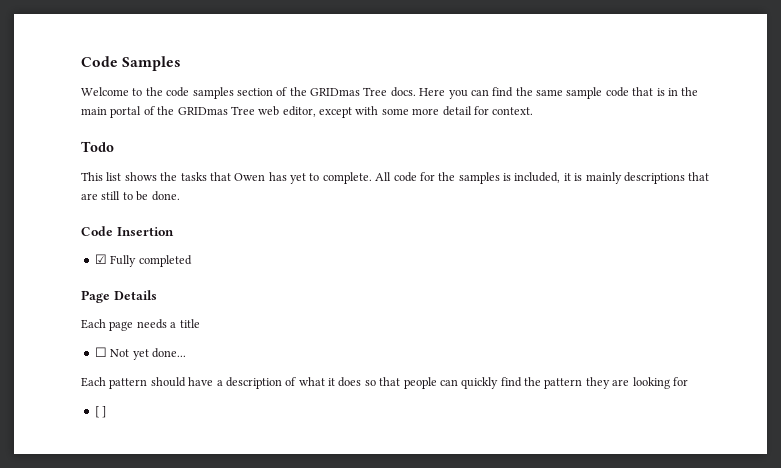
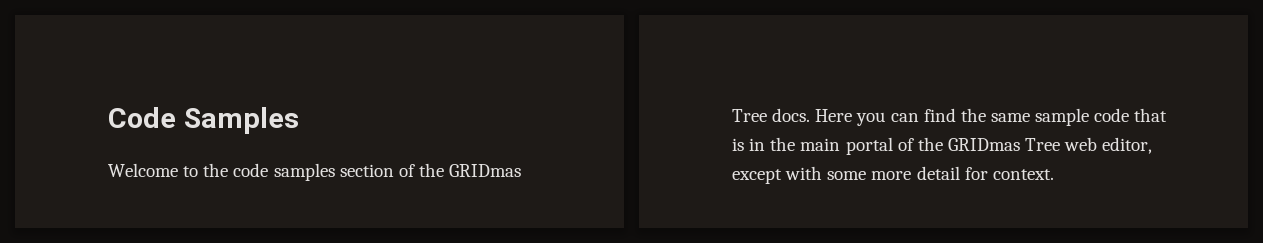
- Todo
- This list shows the tasks that Owen has yet to complete. All code for the samples is included, it is mainly descriptions that are still to be done.
- Code Insertion
- ☑ Fully completed
- Page Details
- Each page needs a title
- ☐ Not yet done...
- Each pattern should have a description of what it does so that people can quickly find the pattern they are looking for
- [ ]

